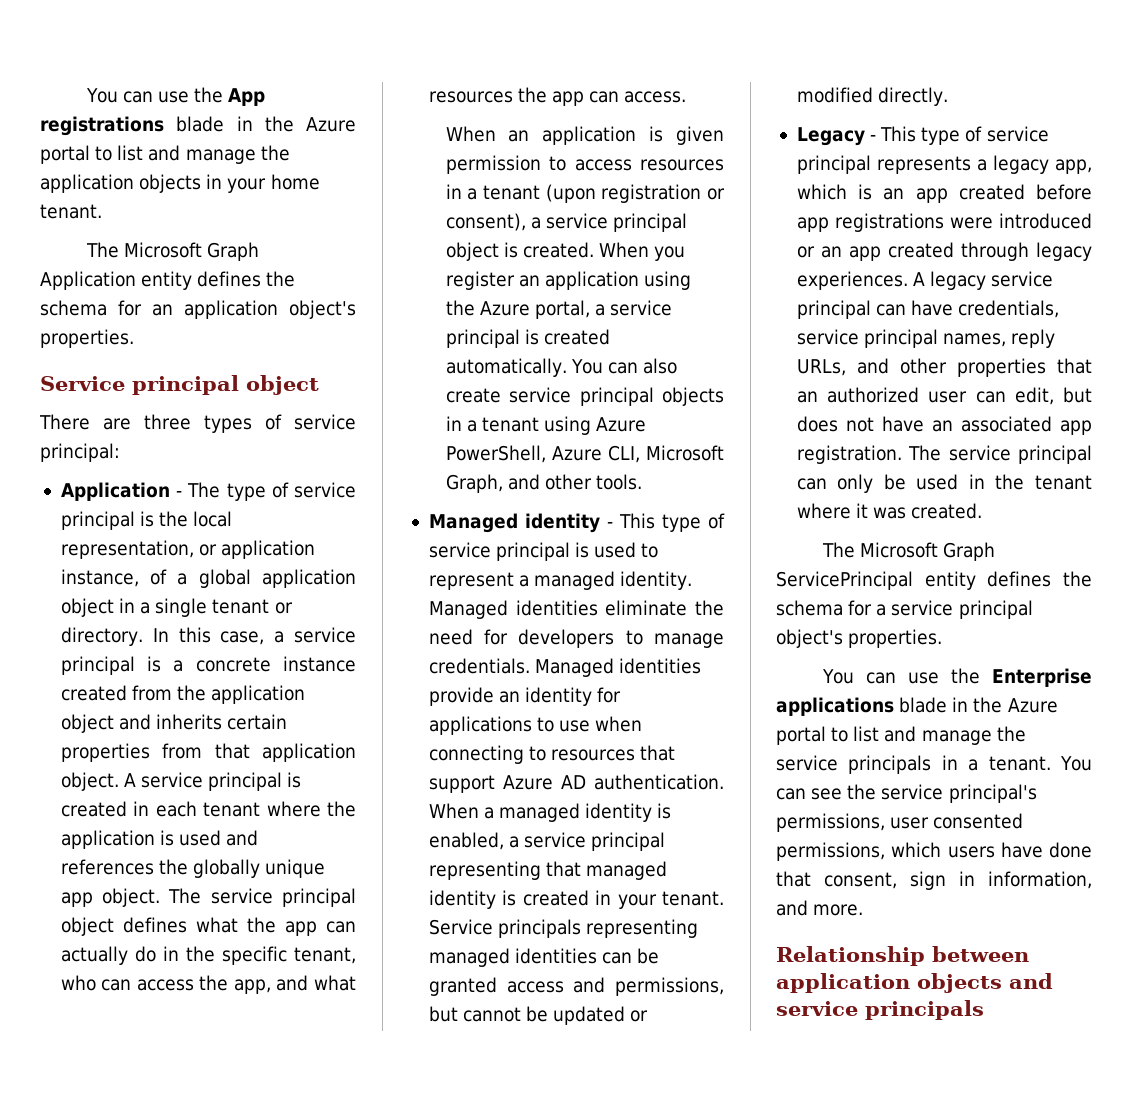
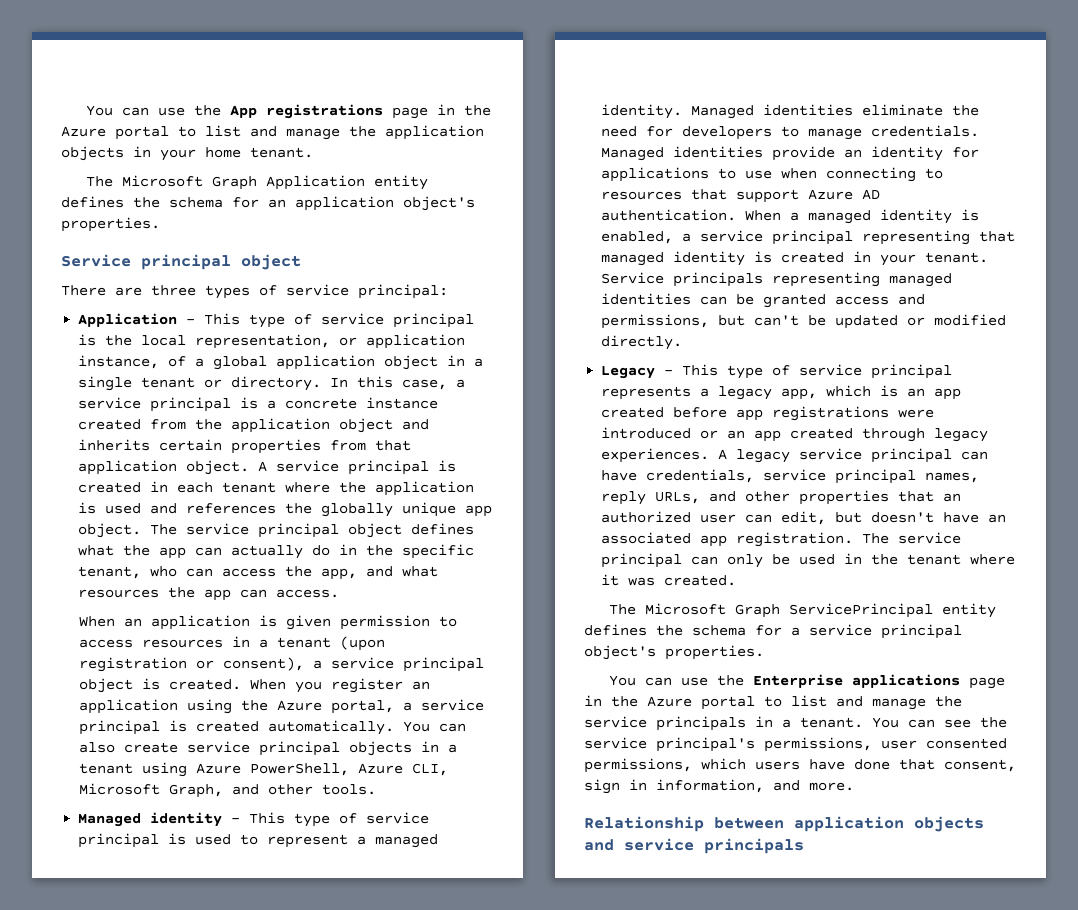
- You can use the App registrations blade in the Azure portal to list and manage the application objects in your home tenant.
+ You can use the App registrations page in the Azure portal to list and manage the application objects in your home tenant.
- Application - The type of service principal is the local representation, or application instance, of a global application object in a single tenant or directory.
+ Application - This type of service principal is the local representation, or application instance, of a global application object in a single tenant or directory.
- Service principals representing managed identities can be granted access and permissions, but cannot be updated or modified directly.
+ Service principals representing managed identities can be granted access and permissions, but can't be updated or modified directly.
- A legacy service principal can have credentials, service principal names, reply URLs, and other properties that an authorized user can edit, but does not have an associated app registration.
+ A legacy service principal can have credentials, service principal names, reply URLs, and other properties that an authorized user can edit, but doesn't have an associated app registration.
- You can use the Enterprise applications blade in the Azure portal to list and manage the service principals in a tenant.
+ You can use the Enterprise applications page in the Azure portal to list and manage the service principals in a tenant.

